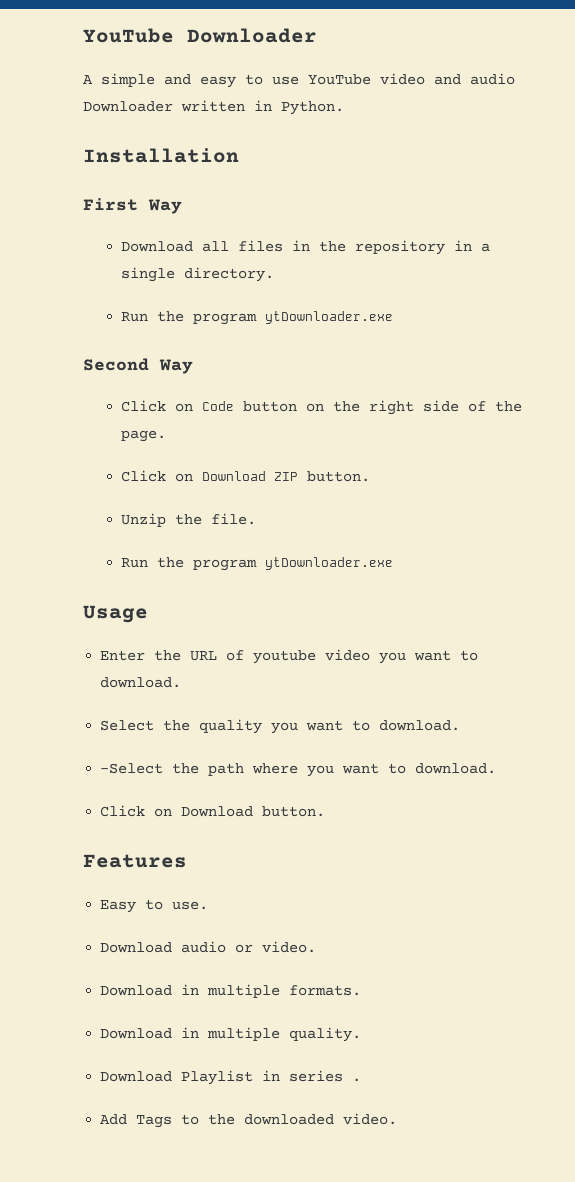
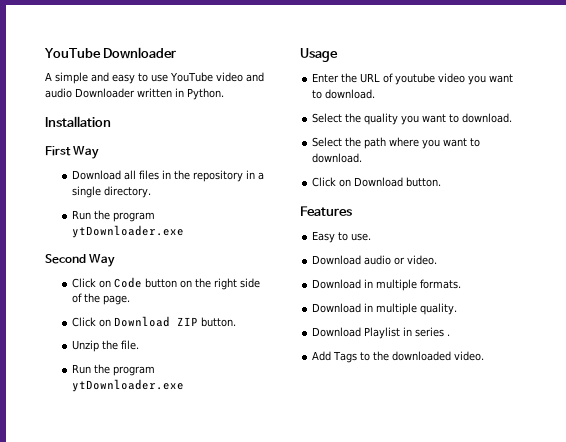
- -Select the path where you want to download.
+ Select the path where you want to download.

